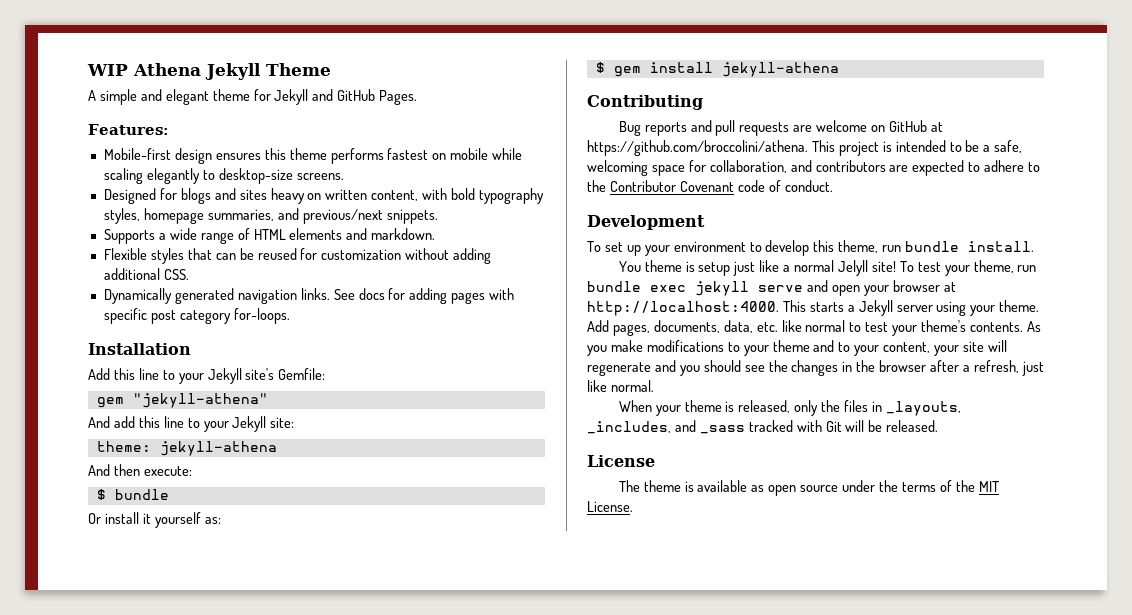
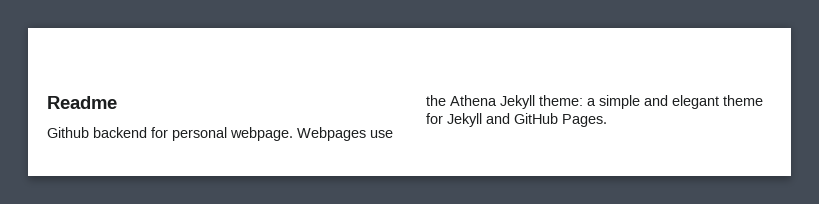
- WIP Athena Jekyll Theme
- A simple and elegant theme for Jekyll and GitHub Pages.
+ Readme
+ Github backend for personal webpage. Webpages use the Athena Jekyll theme: a simple and elegant theme for Jekyll and GitHub Pages.
- Features:
- Mobile-first design ensures this theme performs fastest on mobile while scaling elegantly to desktop-size screens.
- Designed for blogs and sites heavy on written content, with bold typography styles, homepage summaries, and previous/next snippets.
- Supports a wide range of HTML elements and markdown.
- Flexible styles that can be reused for customization without adding additional CSS.
- Dynamically generated navigation links. See docs for adding pages with specific post category for-loops.
- Installation
- Add this line to your Jekyll site's Gemfile:
- gem "jekyll-athena"
- And add this line to your Jekyll site:
- theme: jekyll-athena
- And then execute:
- $ bundle
- Or install it yourself as:
- $ gem install jekyll-athena
- Contributing
- Bug reports and pull requests are welcome on GitHub at https://github.com/broccolini/athena. This project is intended to be a safe, welcoming space for collaboration, and contributors are expected to adhere to the Contributor Covenant code of conduct.
- Development
- To set up your environment to develop this theme, run bundle install.
- You theme is setup just like a normal Jelyll site! To test your theme, run bundle exec jekyll serve and open your browser at http://localhost:4000. This starts a Jekyll server using your theme. Add pages, documents, data, etc. like normal to test your theme's contents. As you make modifications to your theme and to your content, your site will regenerate and you should see the changes in the browser after a refresh, just like normal.
- When your theme is released, only the files in _layouts, _includes, and _sass tracked with Git will be released.
- License
- The theme is available as open source under the terms of the MIT License.

